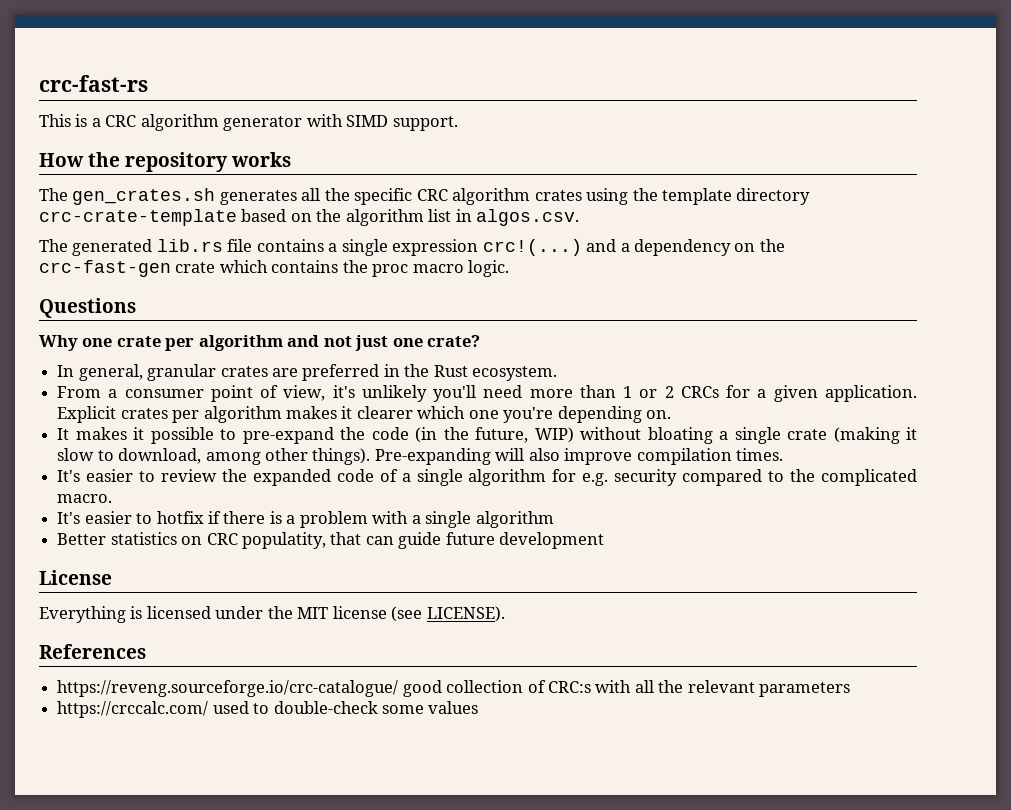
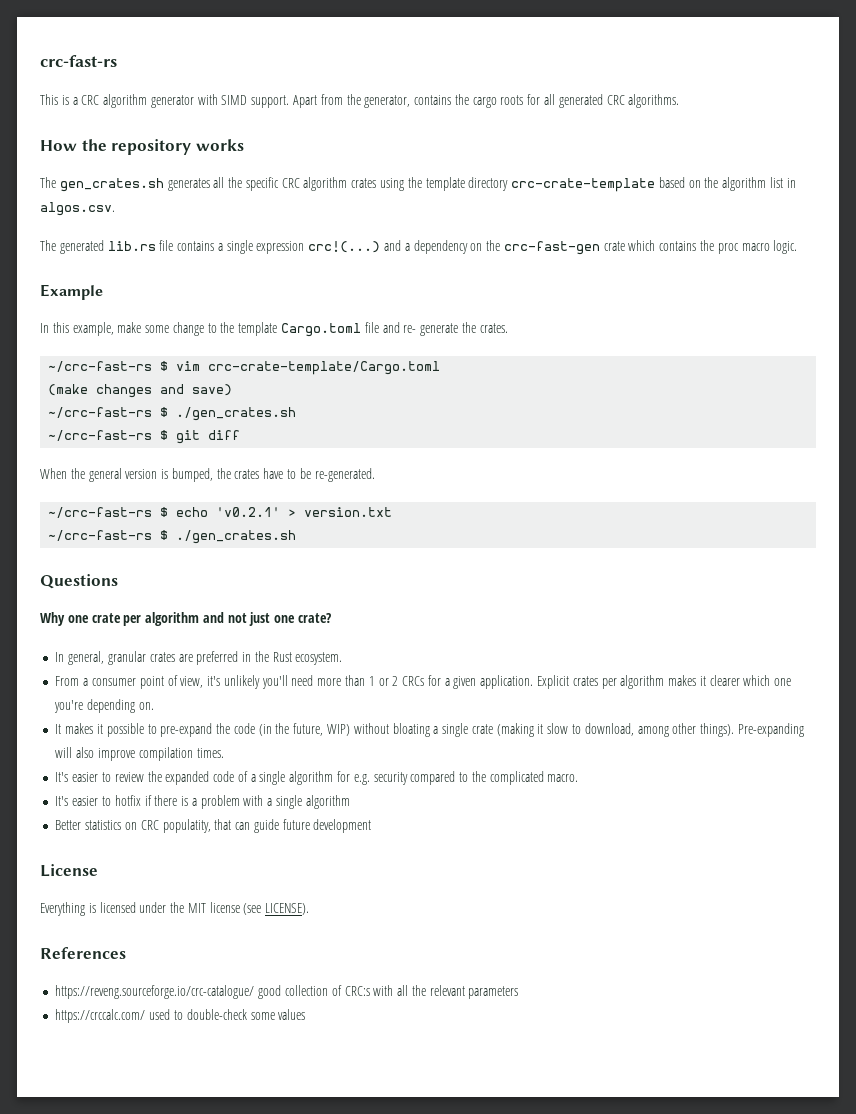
+ Apart from the generator, contains the cargo roots for all generated CRC algorithms.
+ Example
+ In this example, make some change to the template Cargo.toml file and re- generate the crates.
+ ~/crc-fast-rs $ vim crc-crate-template/Cargo.toml
+ (make changes and save)
+ ~/crc-fast-rs $ ./gen_crates.sh
+ ~/crc-fast-rs $ git diff
+ When the general version is bumped, the crates have to be re-generated.
+ ~/crc-fast-rs $ echo 'v0.2.1' > version.txt
+ ~/crc-fast-rs $ ./gen_crates.sh

